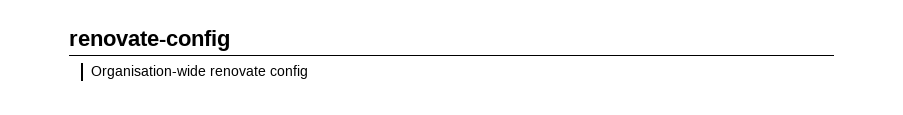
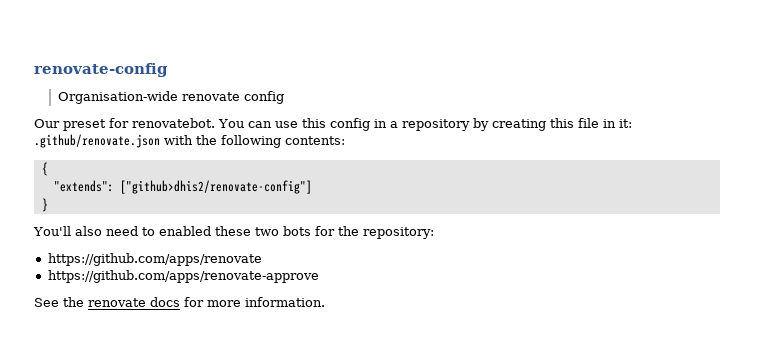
+ Our preset for renovatebot. You can use this config in a repository by creating this file in it: .github/renovate.json with the following contents:
+ {
+ "extends": ["github>dhis2/renovate-config"]
+ }
+ You'll also need to enabled these two bots for the repository:
+ https://github.com/apps/renovate
+ https://github.com/apps/renovate-approve
+ See the renovate docs for more information.

